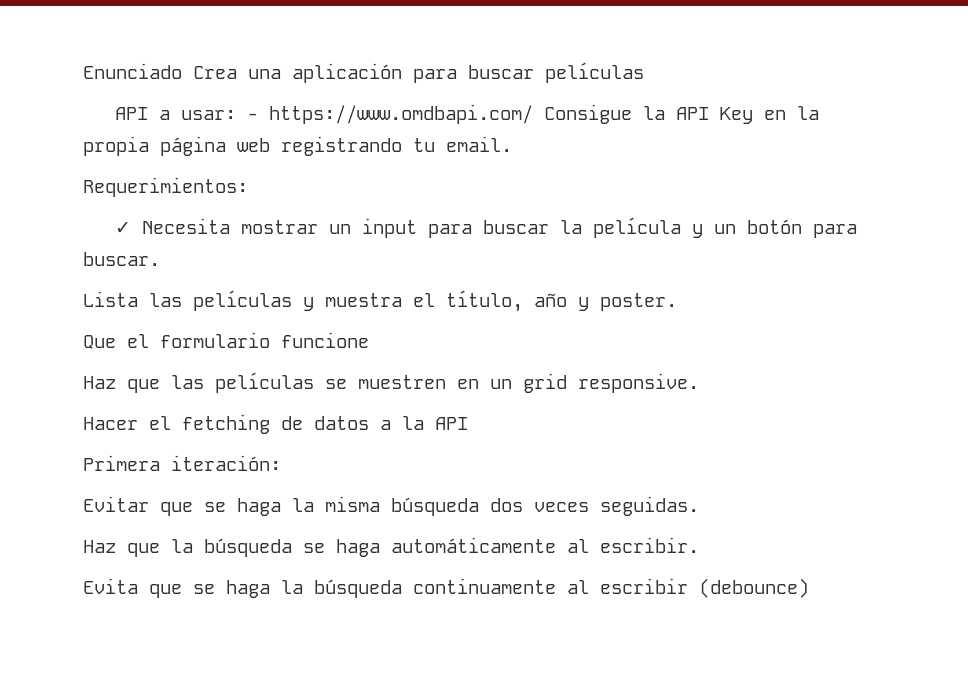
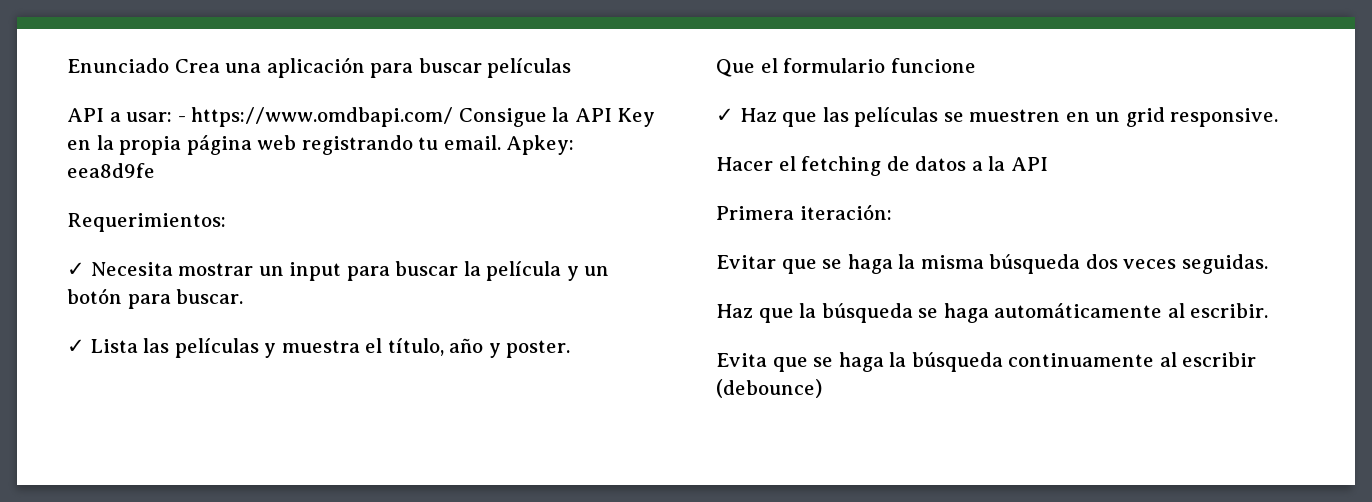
+ Apkey: eea8d9fe
- Lista las películas y muestra el título, año y poster.
+ ✓ Lista las películas y muestra el título, año y poster.
- Haz que las películas se muestren en un grid responsive.
+ ✓ Haz que las películas se muestren en un grid responsive.

